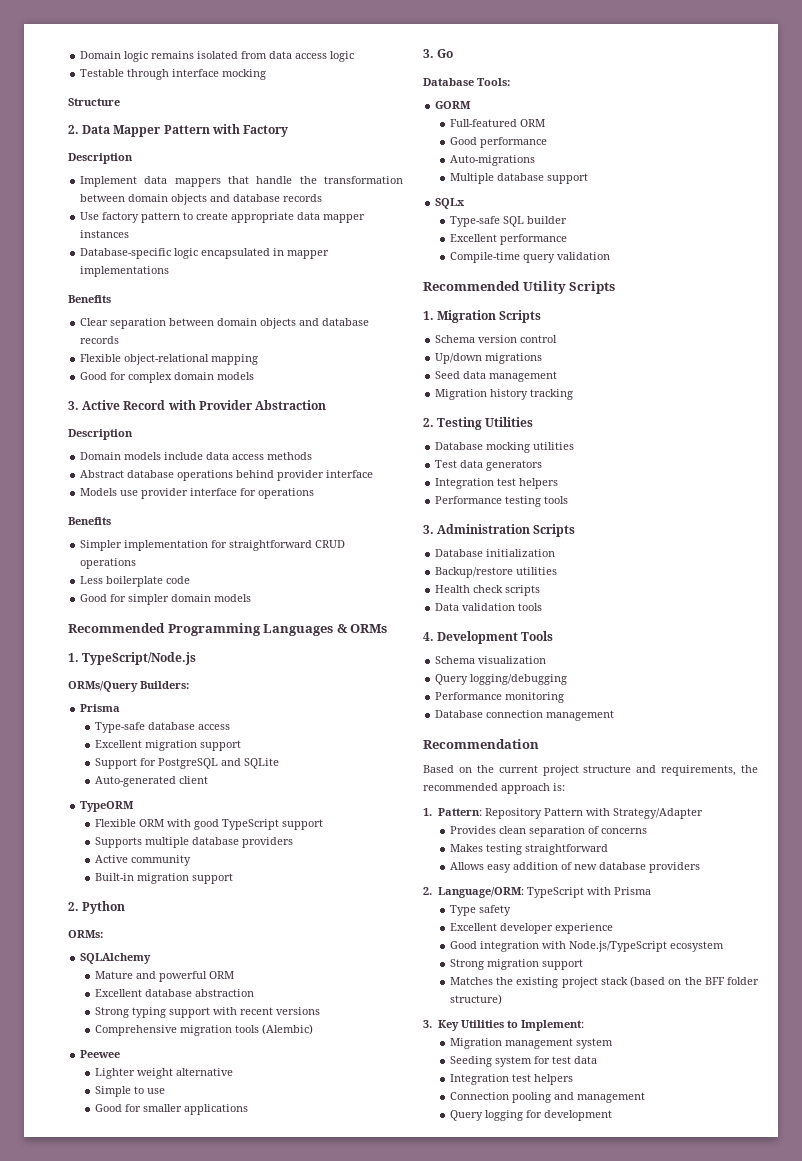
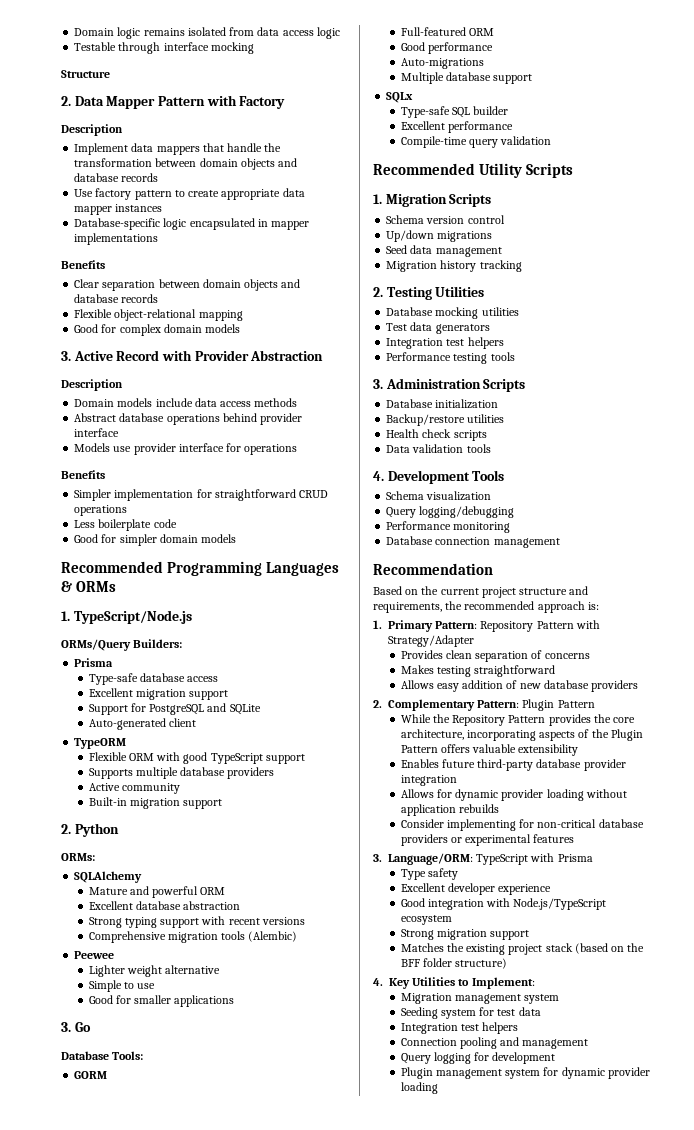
- 1. Pattern: Repository Pattern with Strategy/Adapter
+ 1. Primary Pattern: Repository Pattern with Strategy/Adapter
- 2. Language/ORM: TypeScript with Prisma
+ 2. Complementary Pattern: Plugin Pattern
+ While the Repository Pattern provides the core architecture, incorporating aspects of the Plugin Pattern offers valuable extensibility
+ Enables future third-party database provider integration
+ Allows for dynamic provider loading without application rebuilds
+ Consider implementing for non-critical database providers or experimental features
+ 3. Language/ORM: TypeScript with Prisma
- 3. Key Utilities to Implement:
+ 4. Key Utilities to Implement:
+ Plugin management system for dynamic provider loading

